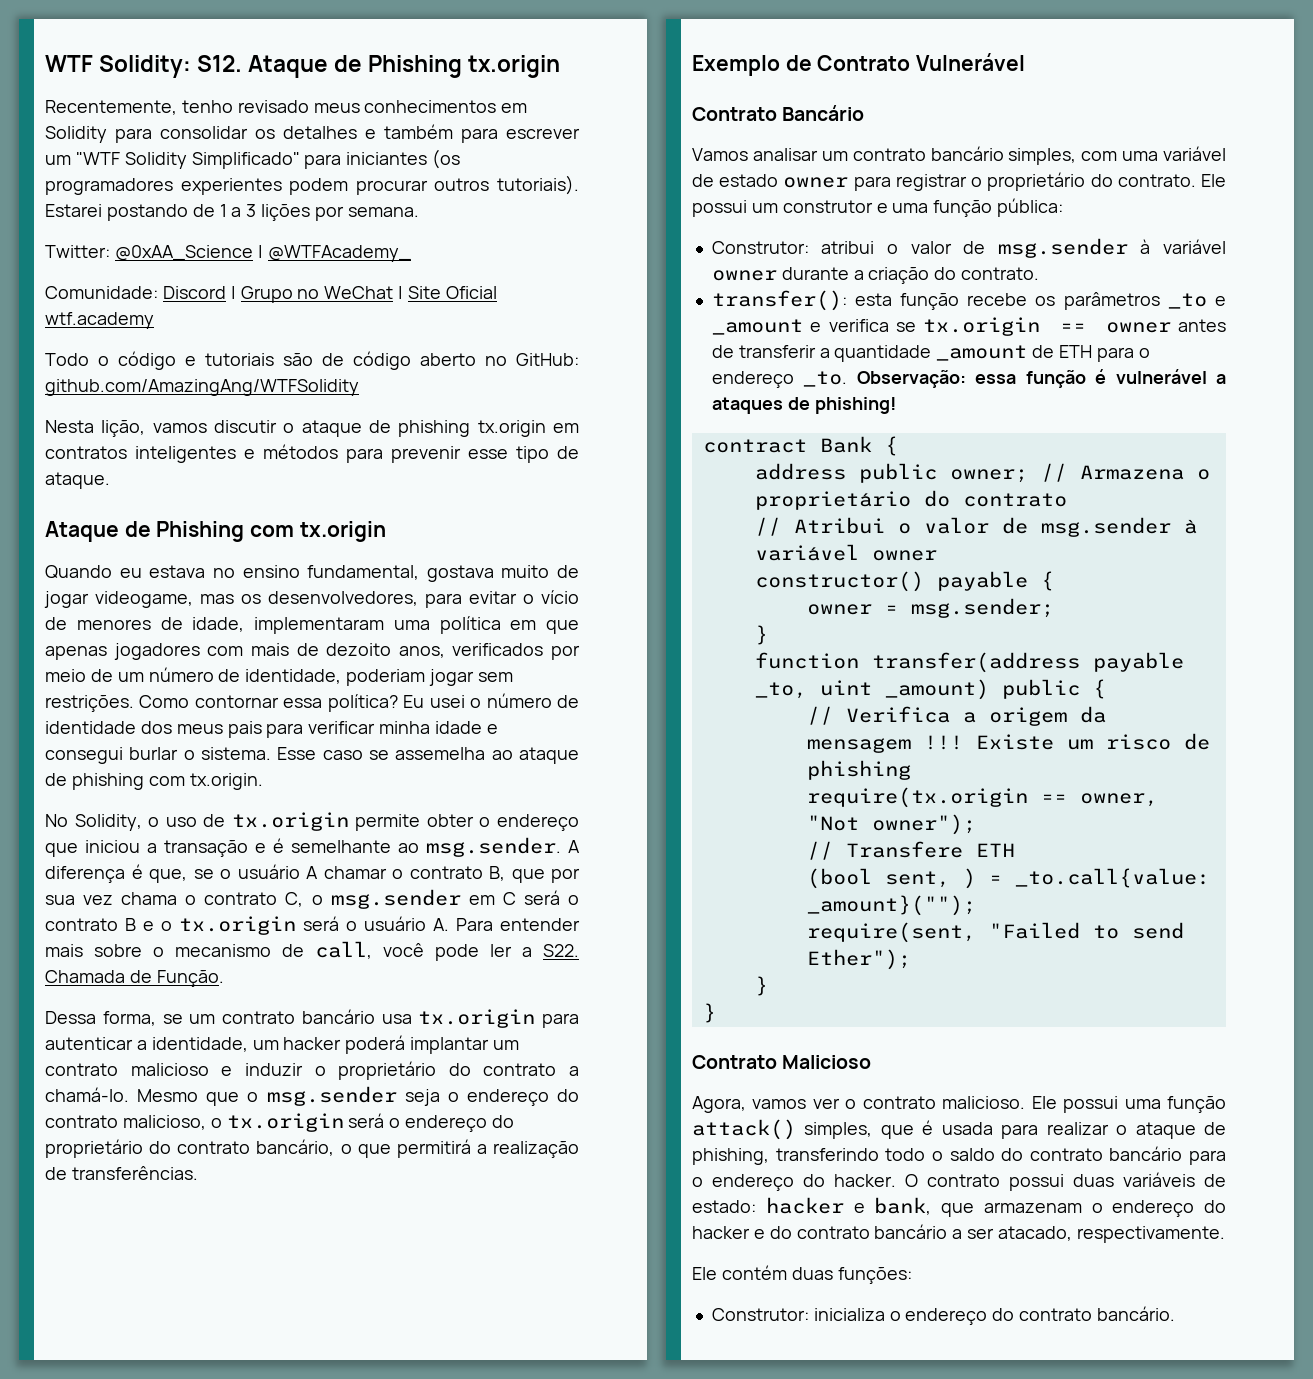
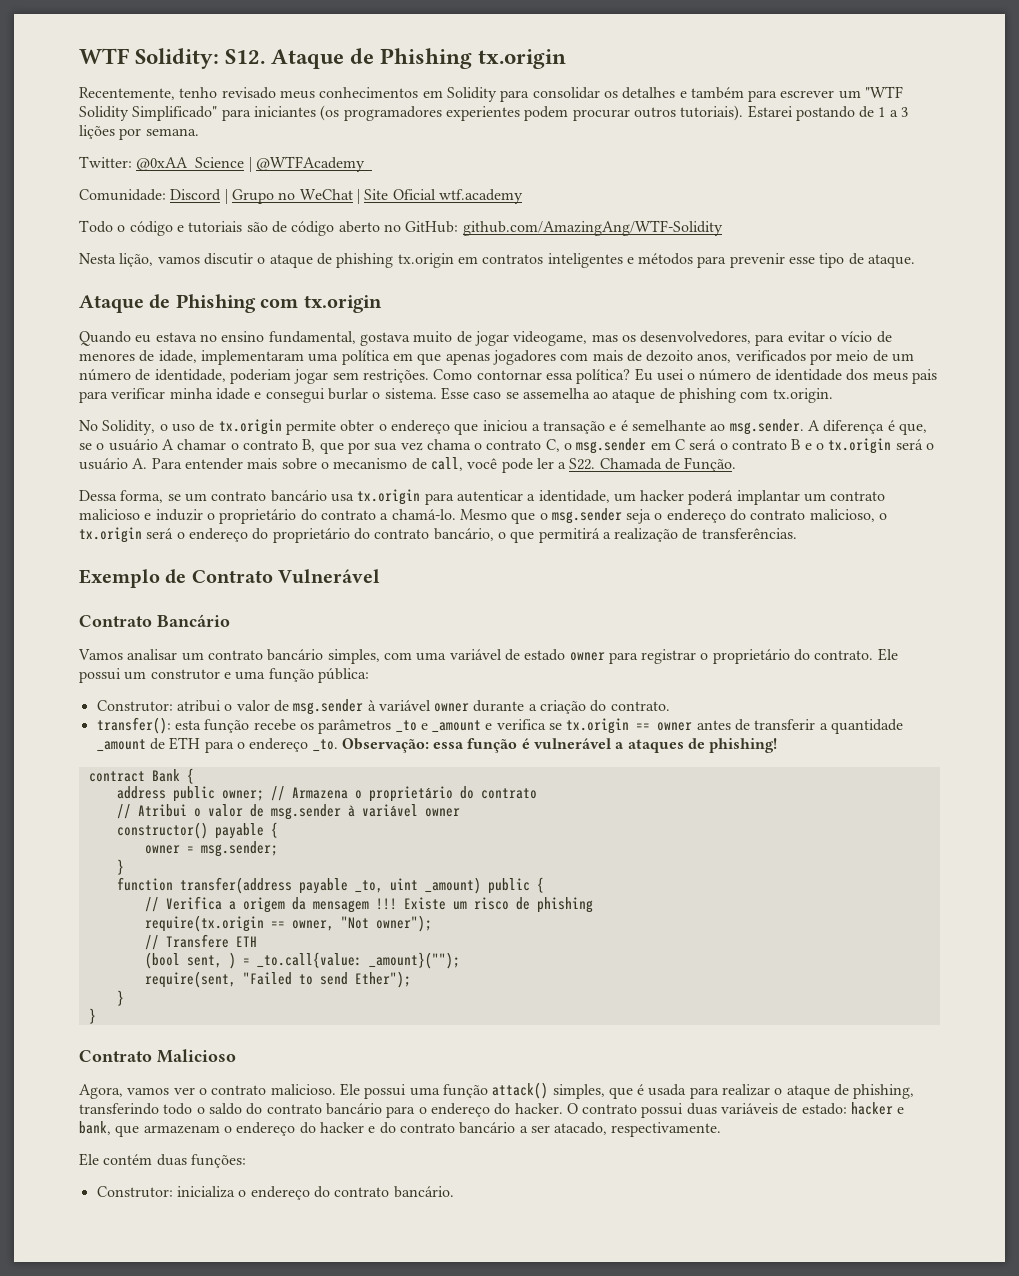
- Todo o código e tutoriais são de código aberto no GitHub: github.com/AmazingAng/WTFSolidity
+ Todo o código e tutoriais são de código aberto no GitHub: github.com/AmazingAng/WTF-Solidity

